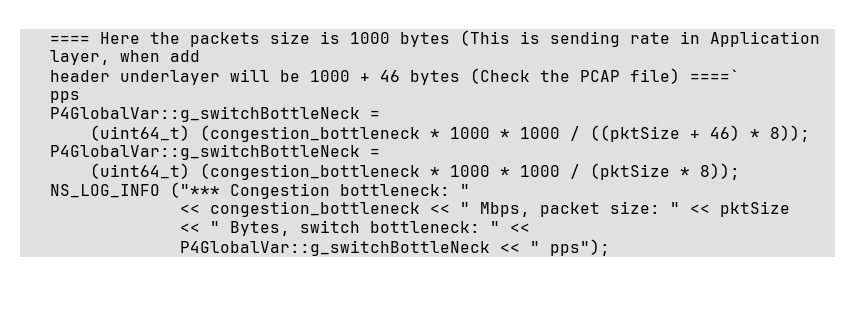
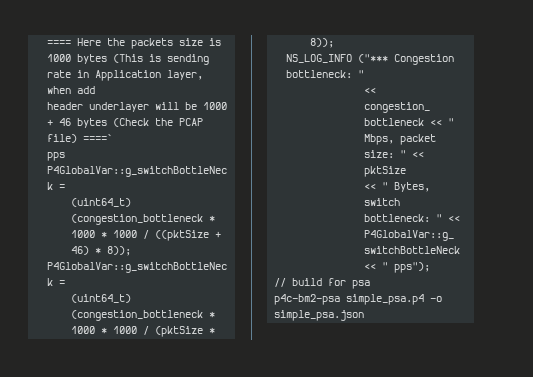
+ // build for psa
+ p4c-bm2-psa simple_psa.p4 -o simple_psa.json

